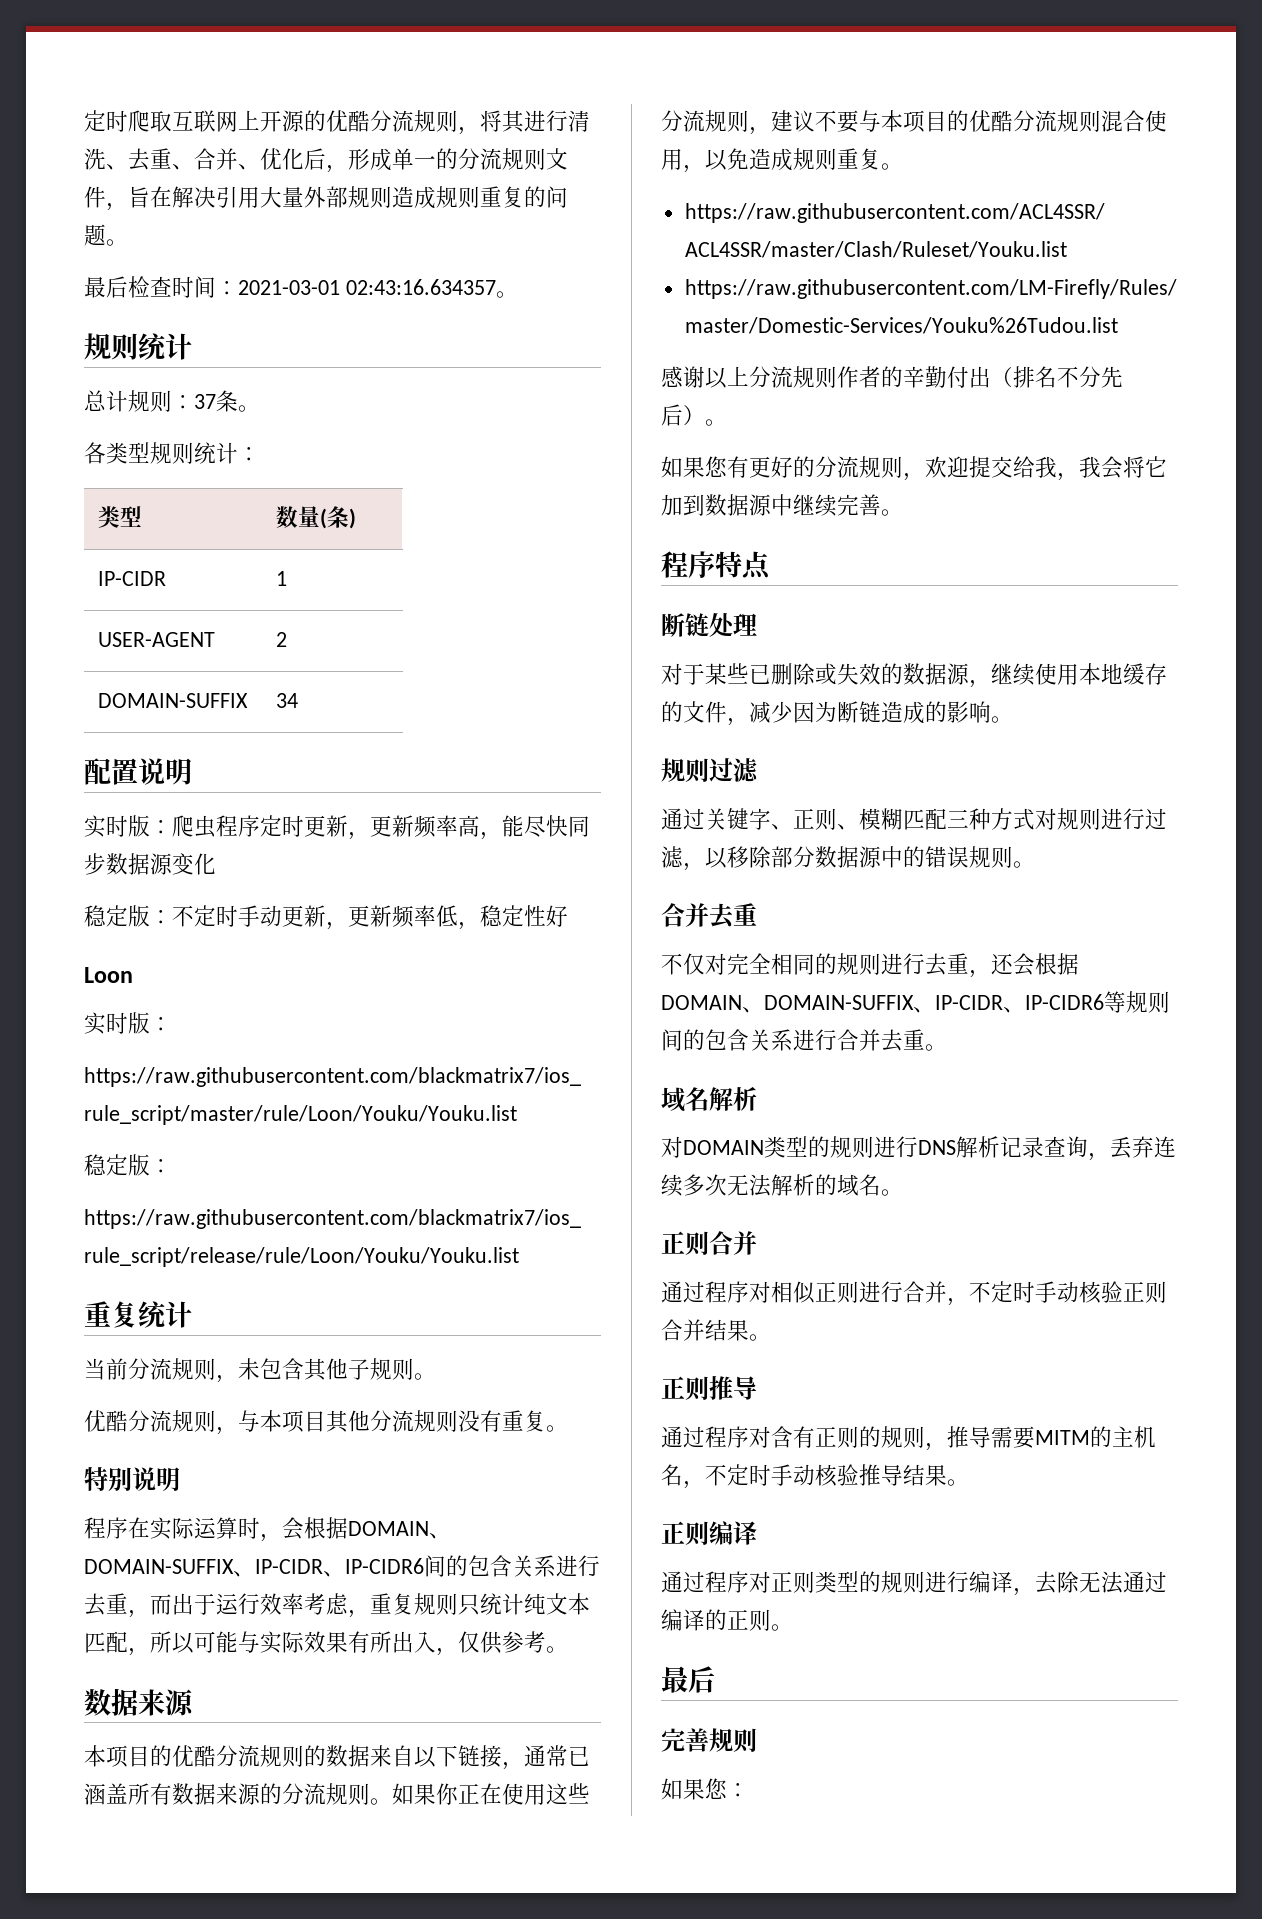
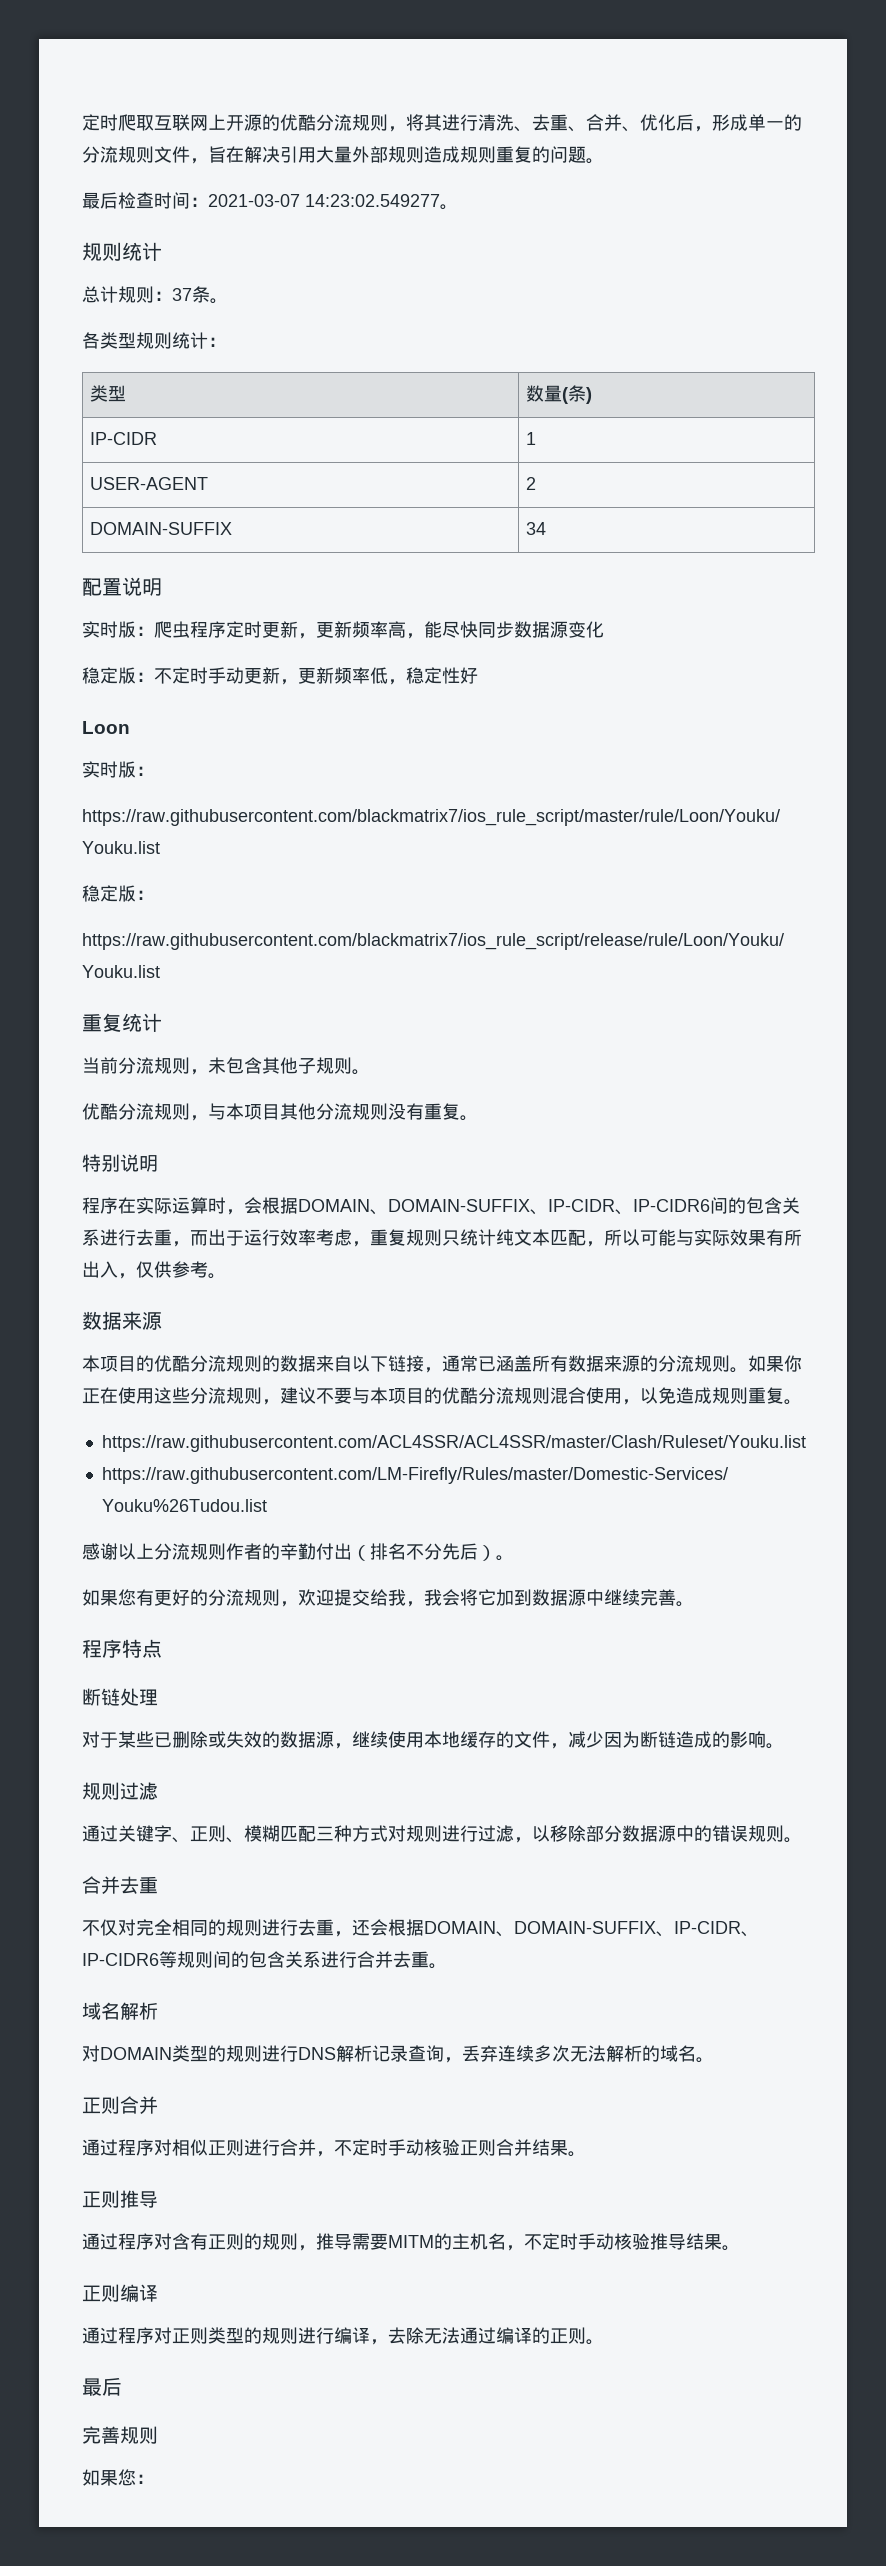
- 最后检查时间：2021-03-01 02:43:16.634357。
+ 最后检查时间：2021-03-07 14:23:02.549277。

